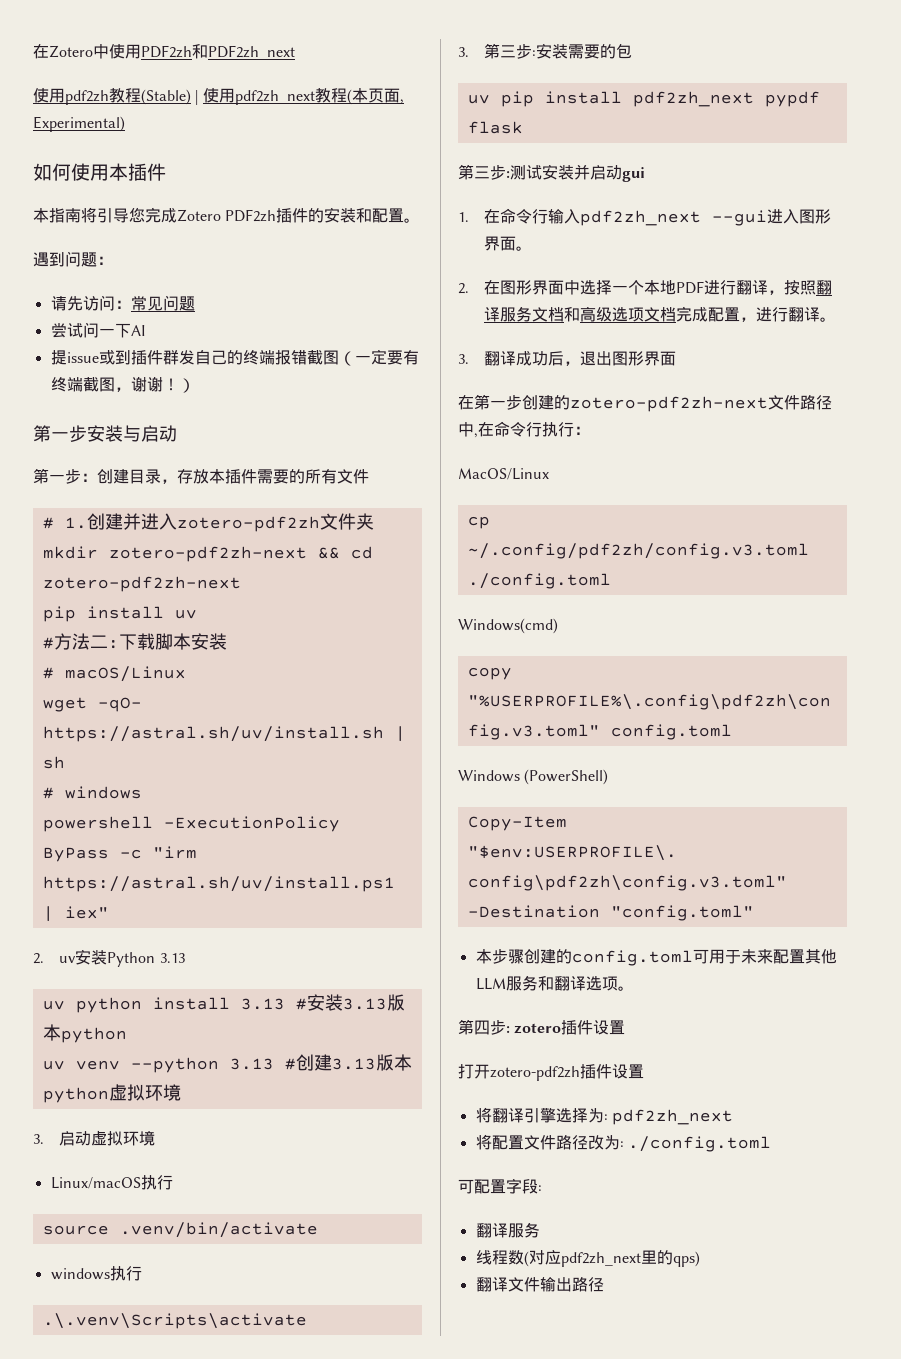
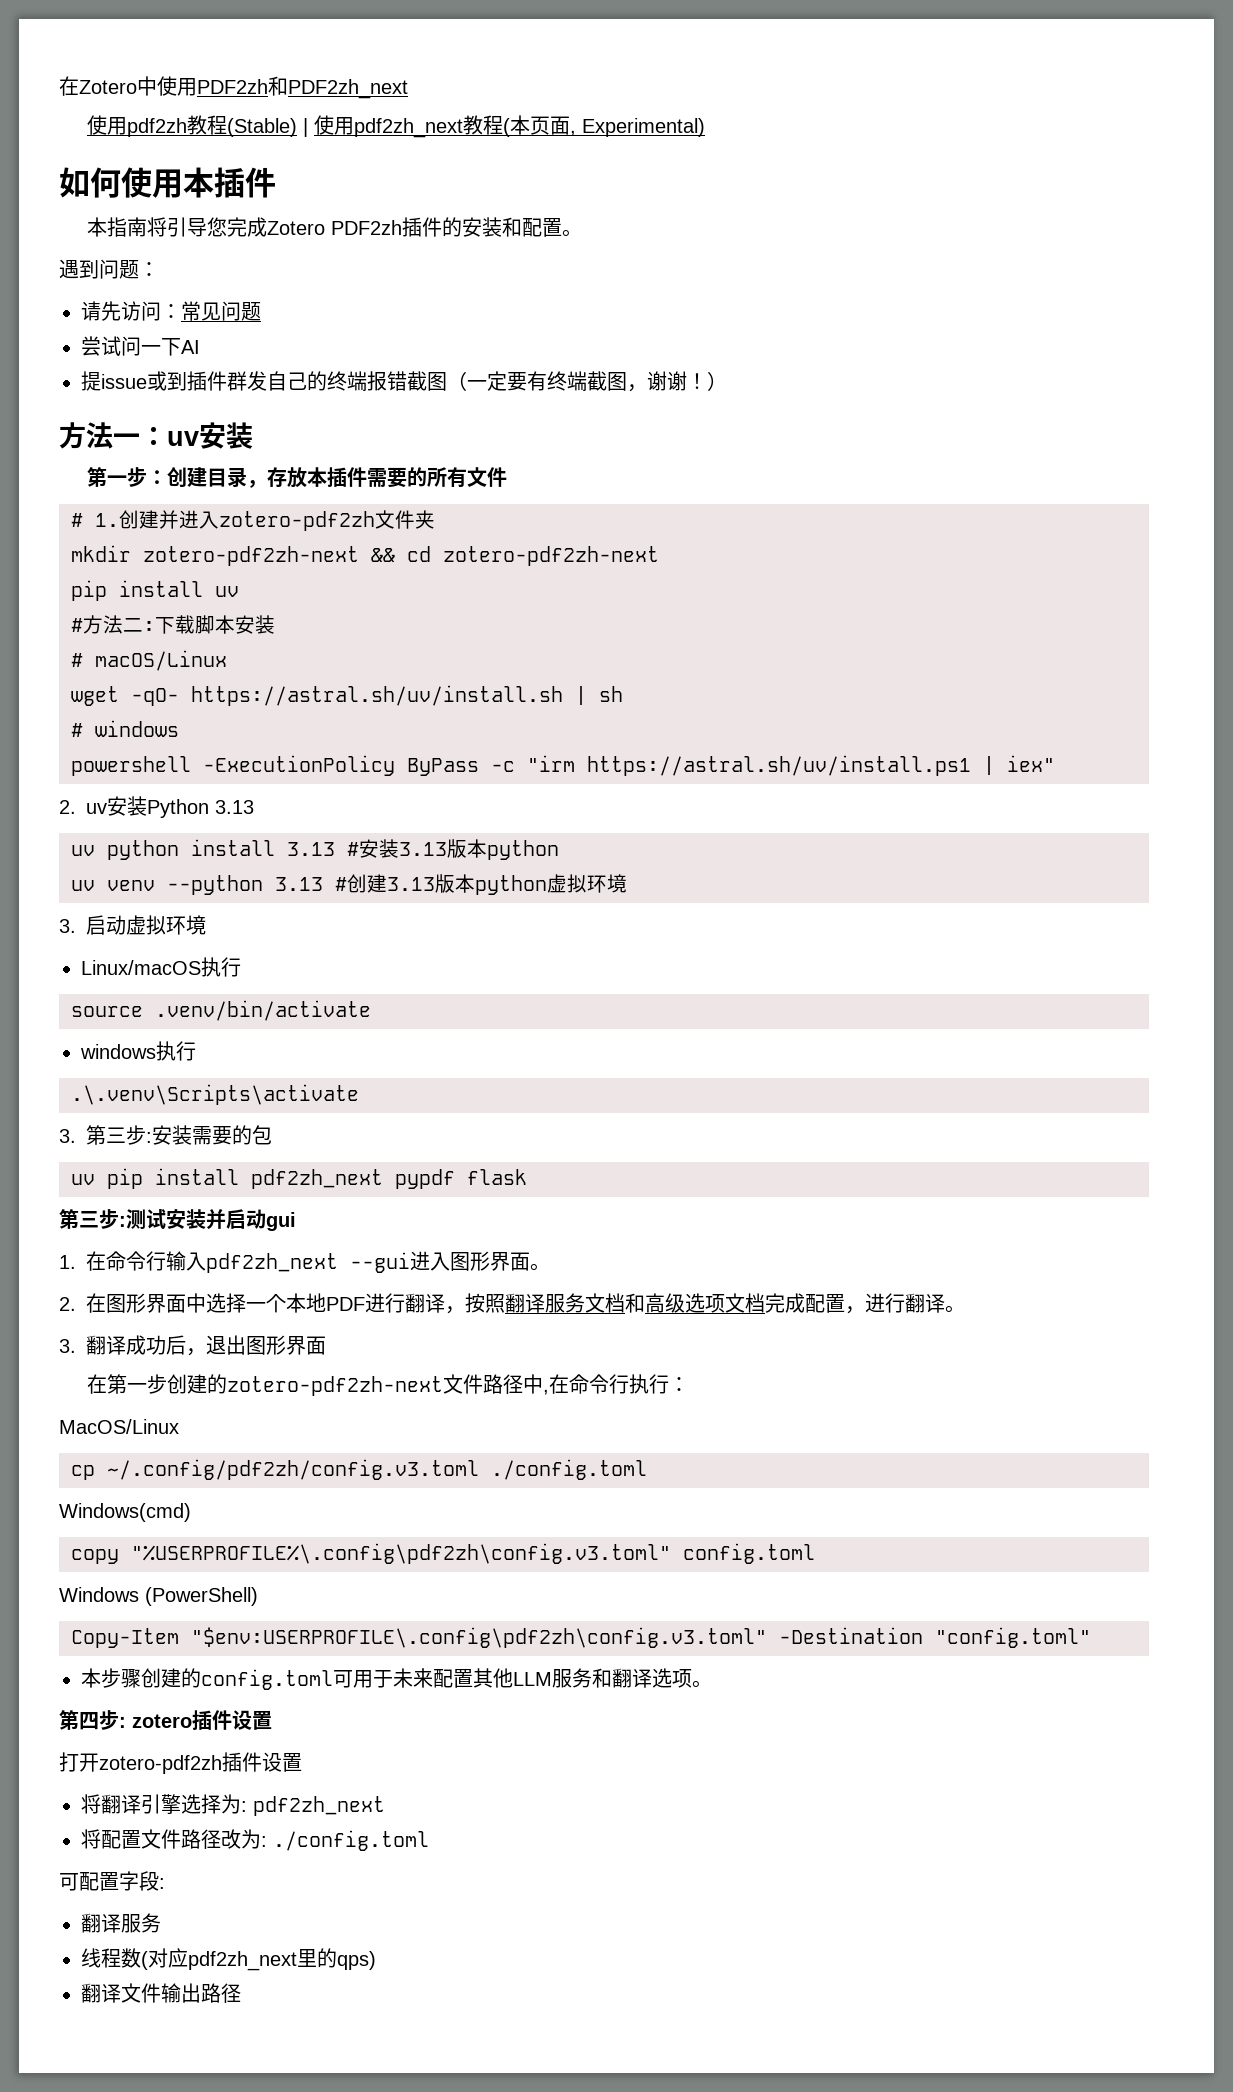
- 第一步安装与启动
+ 方法一：uv安装

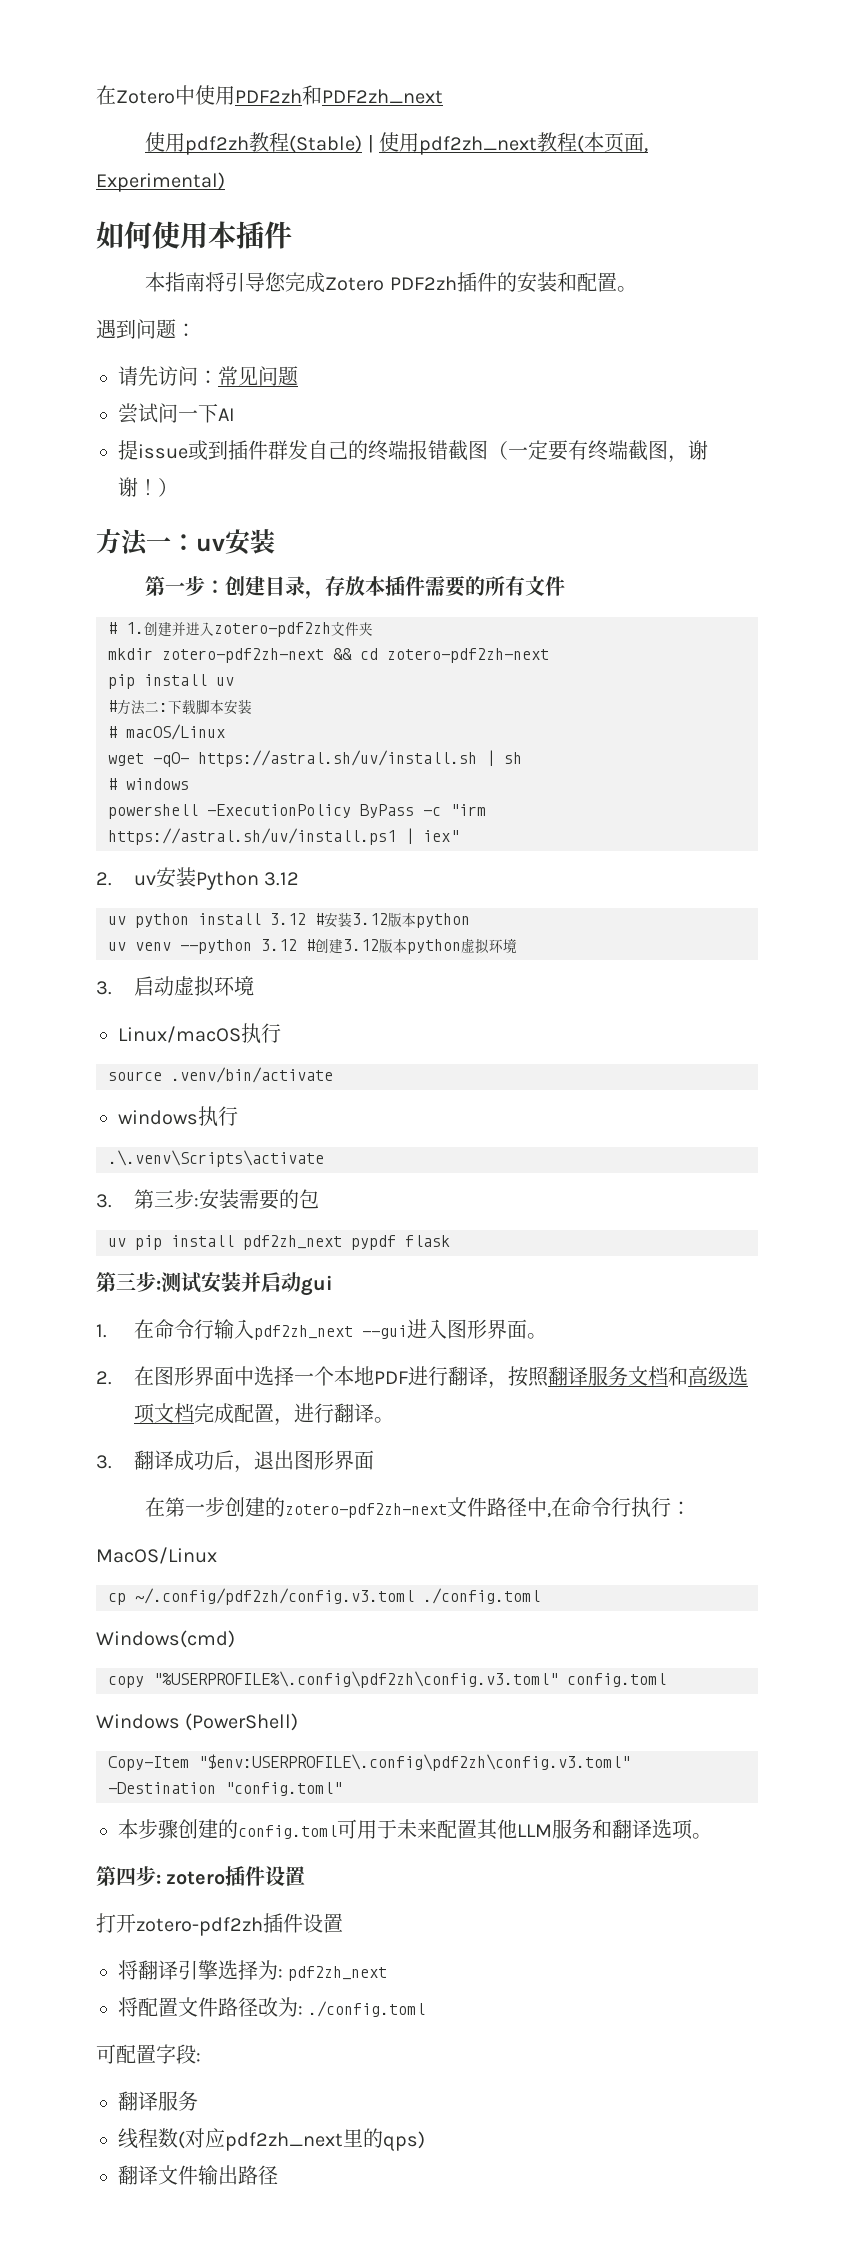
- 2. uv安装Python 3.13
+ 2. uv安装Python 3.12
- uv python install 3.13 #安装3.13版本python
+ uv python install 3.12 #安装3.12版本python
- uv venv --python 3.13 #创建3.13版本python虚拟环境
+ uv venv --python 3.12 #创建3.12版本python虚拟环境

